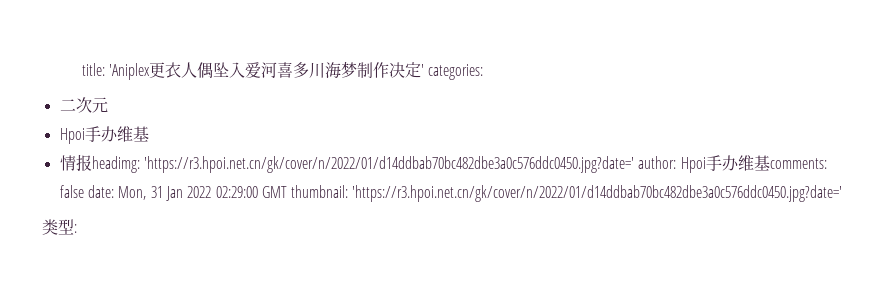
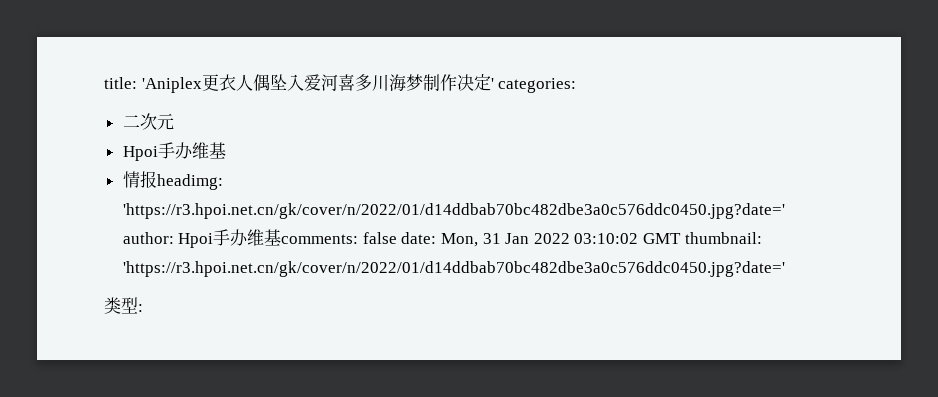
- 情报headimg: 'https://r3.hpoi.net.cn/gk/cover/n/2022/01/d14ddbab70bc482dbe3a0c576ddc0450.jpg?date=' author: Hpoi手办维基comments: false date: Mon, 31 Jan 2022 02:29:00 GMT thumbnail: 'https://r3.hpoi.net.cn/gk/cover/n/2022/01/d14ddbab70bc482dbe3a0c576ddc0450.jpg?date='
+ 情报headimg: 'https://r3.hpoi.net.cn/gk/cover/n/2022/01/d14ddbab70bc482dbe3a0c576ddc0450.jpg?date=' author: Hpoi手办维基comments: false date: Mon, 31 Jan 2022 03:10:02 GMT thumbnail: 'https://r3.hpoi.net.cn/gk/cover/n/2022/01/d14ddbab70bc482dbe3a0c576ddc0450.jpg?date='

